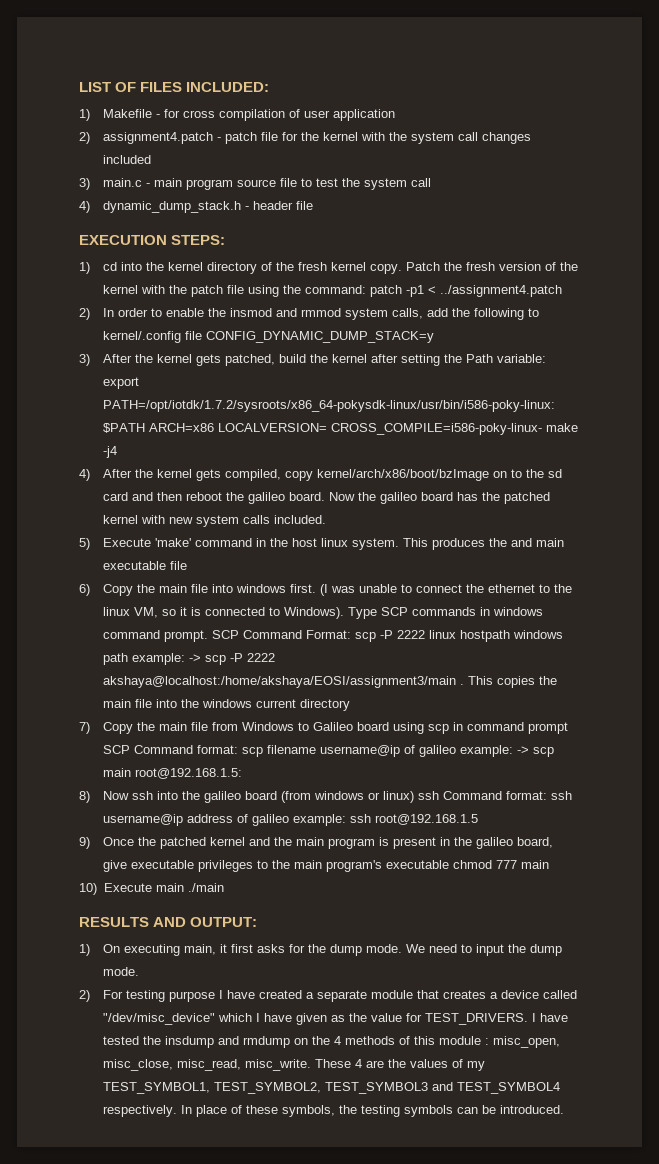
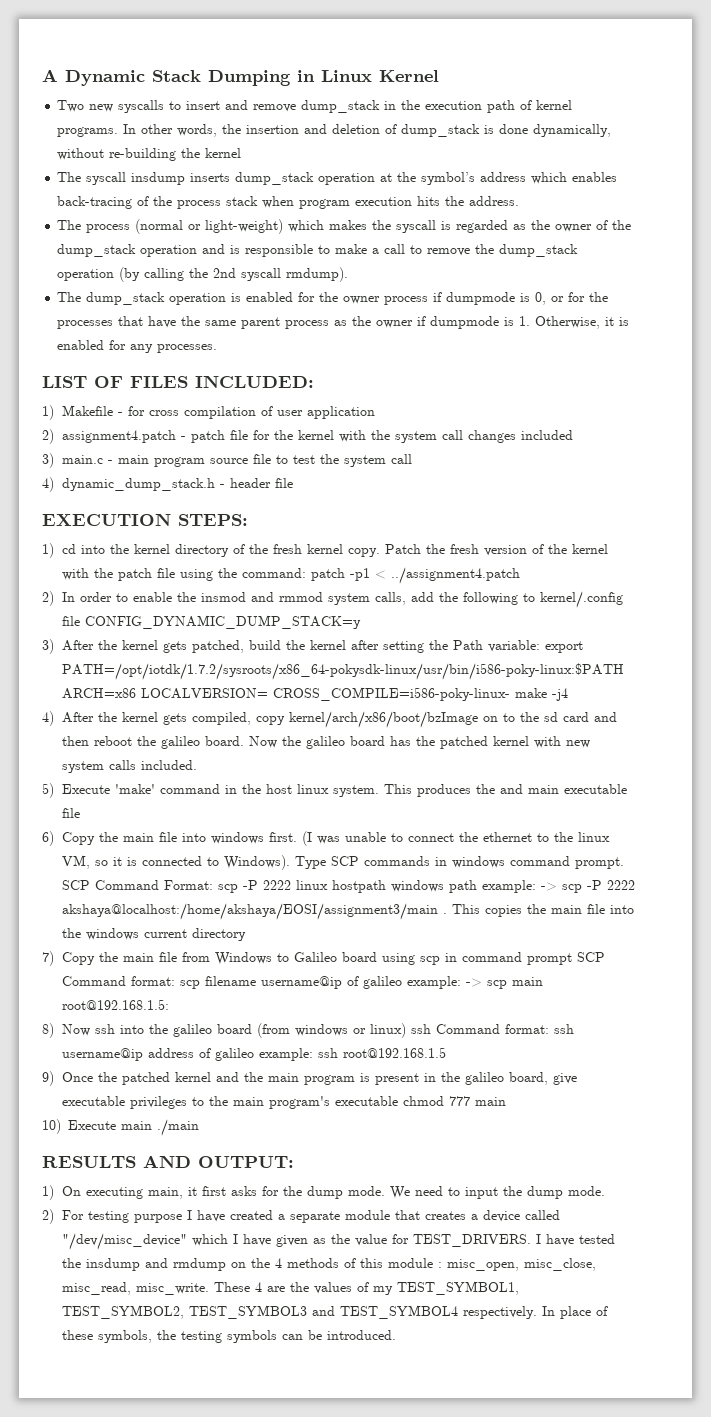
+ A Dynamic Stack Dumping in Linux Kernel
+ Two new syscalls to insert and remove dump_stack in the execution path of kernel programs. In other words, the insertion and deletion of dump_stack is done dynamically, without re-building the kernel
+ The syscall insdump inserts dump_stack operation at the symbol’s address which enables back-tracing of the process stack when program execution hits the address.
+ The process (normal or light-weight) which makes the syscall is regarded as the owner of the dump_stack operation and is responsible to make a call to remove the dump_stack operation (by calling the 2nd syscall rmdump).
+ The dump_stack operation is enabled for the owner process if dumpmode is 0, or for the processes that have the same parent process as the owner if dumpmode is 1. Otherwise, it is enabled for any processes.

